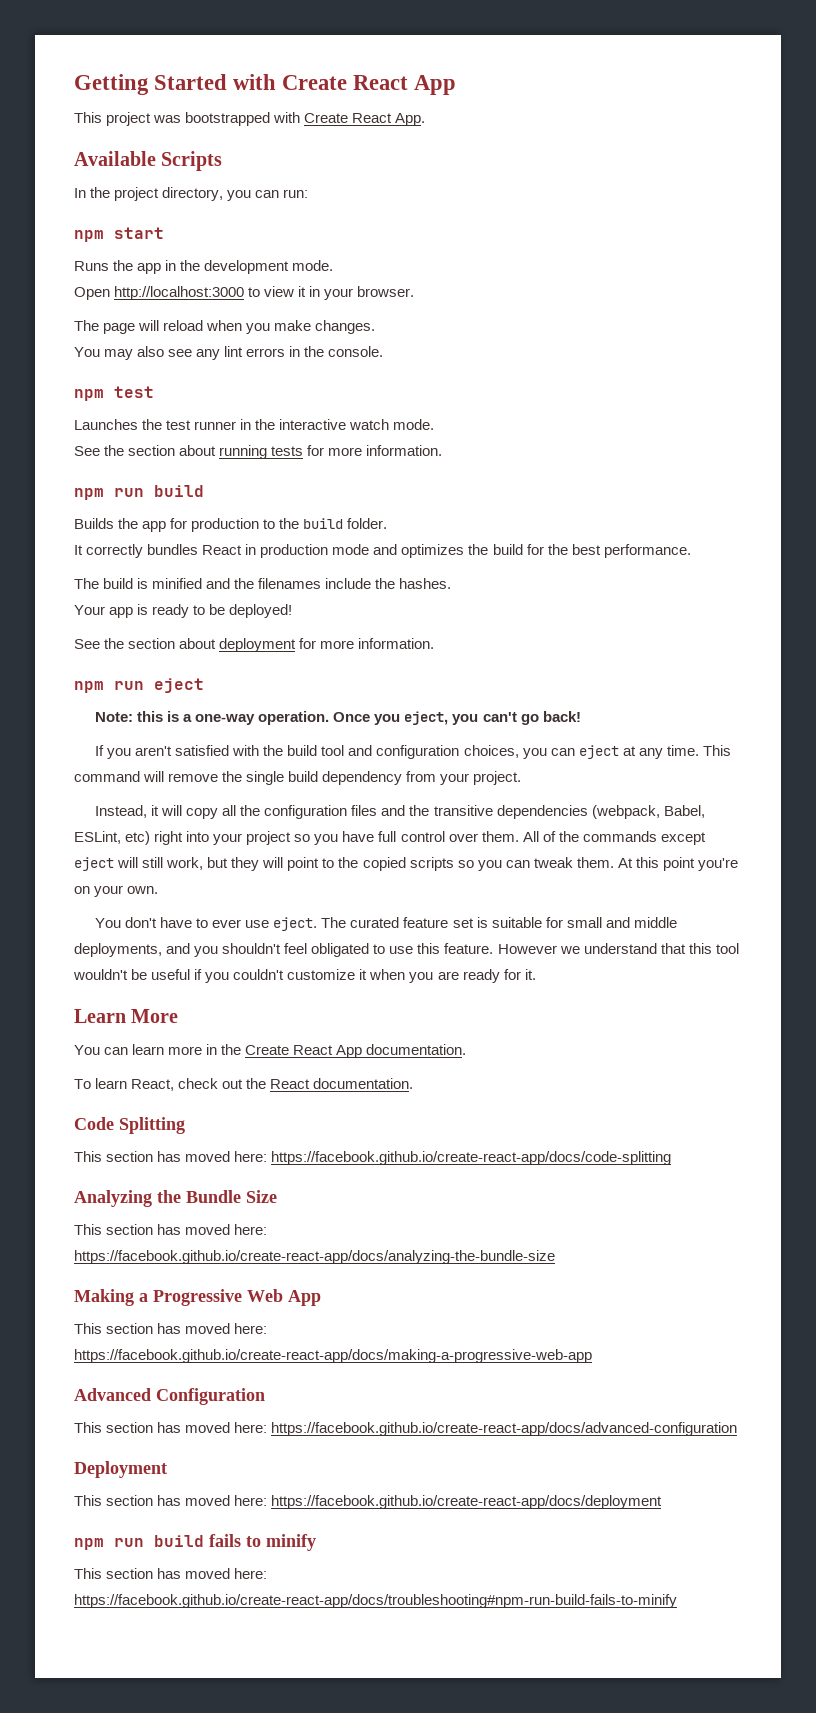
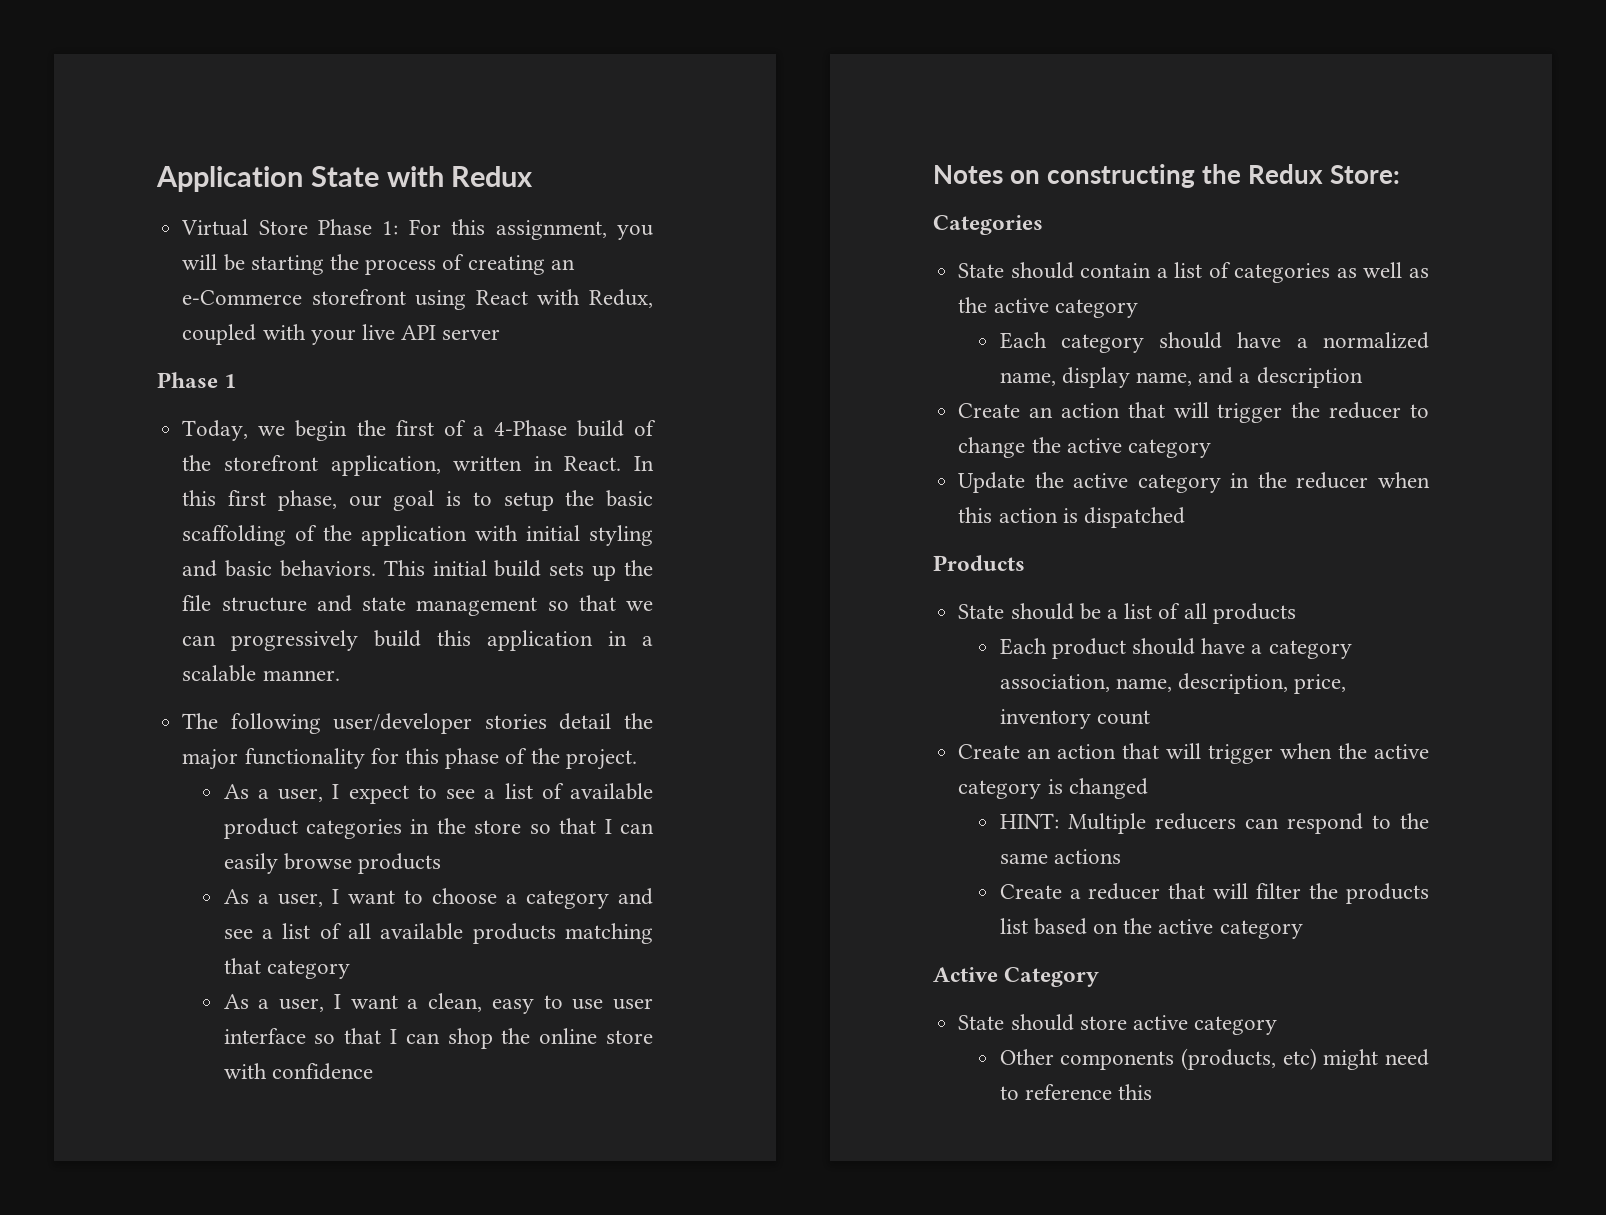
- Getting Started with Create React App
- This project was bootstrapped with Create React App.
- Available Scripts
- In the project directory, you can run:
- npm start
- Runs the app in the development mode.
- Open http://localhost:3000 to view it in your browser.
- The page will reload when you make changes.
- You may also see any lint errors in the console.
- npm test
- Launches the test runner in the interactive watch mode.
- See the section about running tests for more information.
- npm run build
- Builds the app for production to the build folder.
- It correctly bundles React in production mode and optimizes the build for the best performance.
- The build is minified and the filenames include the hashes.
- Your app is ready to be deployed!
- See the section about deployment for more information.
- npm run eject
- Note: this is a one-way operation. Once you eject, you can't go back!
- If you aren't satisfied with the build tool and configuration choices, you can eject at any time. This command will remove the single build dependency from your project.
- Instead, it will copy all the configuration files and the transitive dependencies (webpack, Babel, ESLint, etc) right into your project so you have full control over them. All of the commands except eject will still work, but they will point to the copied scripts so you can tweak them. At this point you're on your own.
- You don't have to ever use eject. The curated feature set is suitable for small and middle deployments, and you shouldn't feel obligated to use this feature. However we understand that this tool wouldn't be useful if you couldn't customize it when you are ready for it.
- Learn More
- You can learn more in the Create React App documentation.
- To learn React, check out the React documentation.
- Code Splitting
- This section has moved here: https://facebook.github.io/create-react-app/docs/code-splitting
- Analyzing the Bundle Size
- This section has moved here: https://facebook.github.io/create-react-app/docs/analyzing-the-bundle-size
- Making a Progressive Web App
- This section has moved here: https://facebook.github.io/create-react-app/docs/making-a-progressive-web-app
- Advanced Configuration
- This section has moved here: https://facebook.github.io/create-react-app/docs/advanced-configuration
- Deployment
- This section has moved here: https://facebook.github.io/create-react-app/docs/deployment
- npm run build fails to minify
- This section has moved here: https://facebook.github.io/create-react-app/docs/troubleshooting#npm-run-build-fails-to-minify
+ Application State with Redux
+ Virtual Store Phase 1: For this assignment, you will be starting the process of creating an e-Commerce storefront using React with Redux, coupled with your live API server
+ Phase 1
+ Today, we begin the first of a 4-Phase build of the storefront application, written in React. In this first phase, our goal is to setup the basic scaffolding of the application with initial styling and basic behaviors. This initial build sets up the file structure and state management so that we can progressively build this application in a scalable manner.
+ The following user/developer stories detail the major functionality for this phase of the project.
+ As a user, I expect to see a list of available product categories in the store so that I can easily browse products
+ As a user, I want to choose a category and see a list of all available products matching that category
+ As a user, I want a clean, easy to use user interface so that I can shop the online store with confidence
+ Notes on constructing the Redux Store:
+ Categories
+ State should contain a list of categories as well as the active category
+ Each category should have a normalized name, display name, and a description
+ Create an action that will trigger the reducer to change the active category
+ Update the active category in the reducer when this action is dispatched
+ Products
+ State should be a list of all products
+ Each product should have a category association, name, description, price, inventory count
+ Create an action that will trigger when the active category is changed
+ HINT: Multiple reducers can respond to the same actions
+ Create a reducer that will filter the products list based on the active category
+ Active Category
+ State should store active category
+ Other components (products, etc) might need to reference this

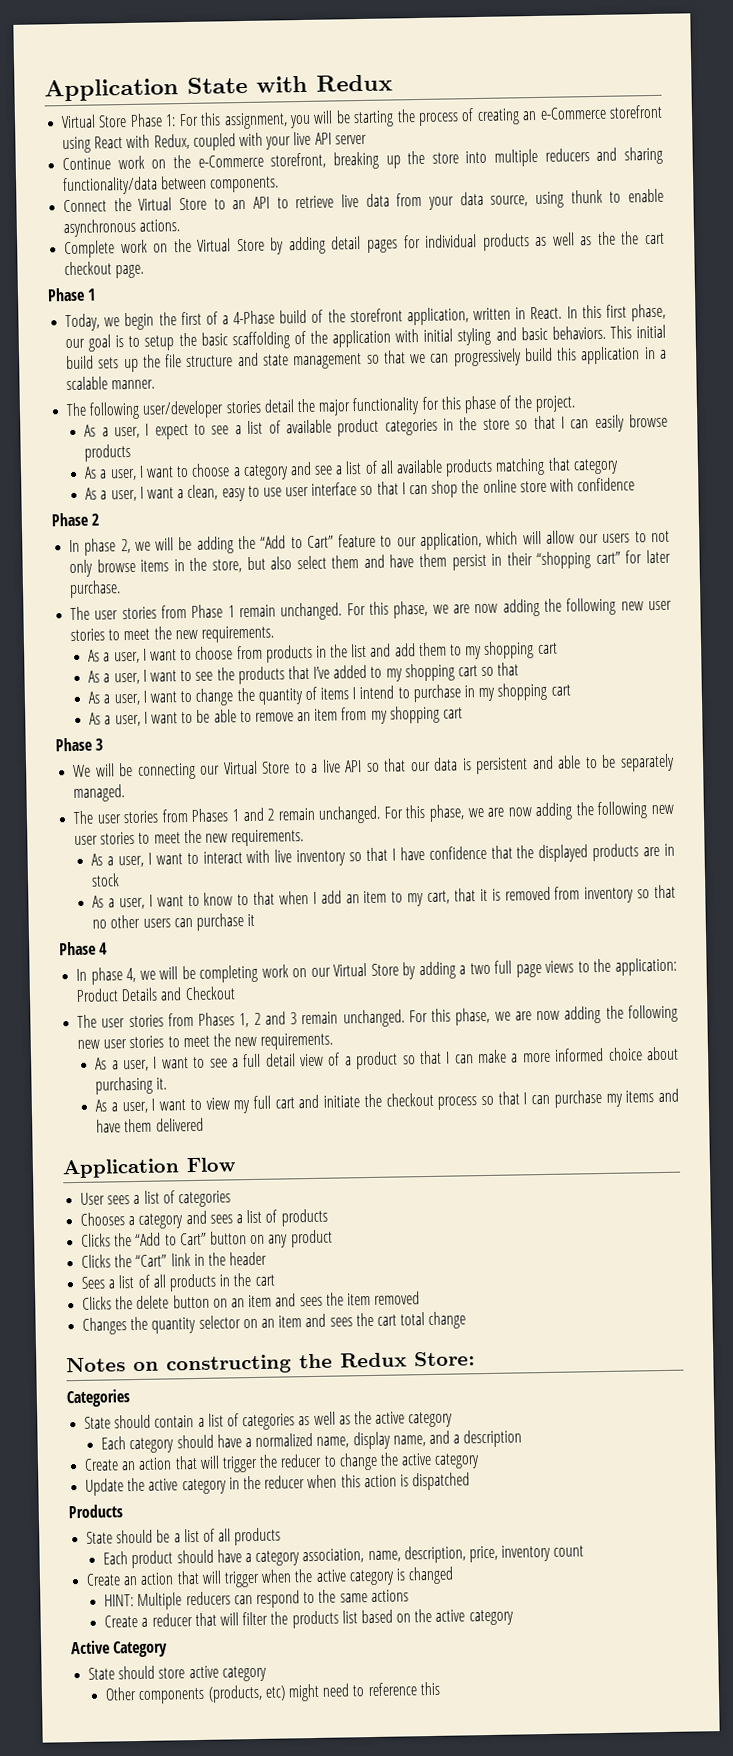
+ Continue work on the e-Commerce storefront, breaking up the store into multiple reducers and sharing functionality/data between components.
+ Connect the Virtual Store to an API to retrieve live data from your data source, using thunk to enable asynchronous actions.
+ Complete work on the Virtual Store by adding detail pages for individual products as well as the the cart checkout page.
+ Phase 2
+ In phase 2, we will be adding the “Add to Cart” feature to our application, which will allow our users to not only browse items in the store, but also select them and have them persist in their “shopping cart” for later purchase.
+ The user stories from Phase 1 remain unchanged. For this phase, we are now adding the following new user stories to meet the new requirements.
+ As a user, I want to choose from products in the list and add them to my shopping cart
+ As a user, I want to see the products that I’ve added to my shopping cart so that
+ As a user, I want to change the quantity of items I intend to purchase in my shopping cart
+ As a user, I want to be able to remove an item from my shopping cart
+ Phase 3
+ We will be connecting our Virtual Store to a live API so that our data is persistent and able to be separately managed.
+ The user stories from Phases 1 and 2 remain unchanged. For this phase, we are now adding the following new user stories to meet the new requirements.
+ As a user, I want to interact with live inventory so that I have confidence that the displayed products are in stock
+ As a user, I want to know to that when I add an item to my cart, that it is removed from inventory so that no other users can purchase it
+ Phase 4
+ In phase 4, we will be completing work on our Virtual Store by adding a two full page views to the application: Product Details and Checkout
+ The user stories from Phases 1, 2 and 3 remain unchanged. For this phase, we are now adding the following new user stories to meet the new requirements.
+ As a user, I want to see a full detail view of a product so that I can make a more informed choice about purchasing it.
+ As a user, I want to view my full cart and initiate the checkout process so that I can purchase my items and have them delivered
+ Application Flow
+ User sees a list of categories
+ Chooses a category and sees a list of products
+ Clicks the “Add to Cart” button on any product
+ Clicks the “Cart” link in the header
+ Sees a list of all products in the cart
+ Clicks the delete button on an item and sees the item removed
+ Changes the quantity selector on an item and sees the cart total change

